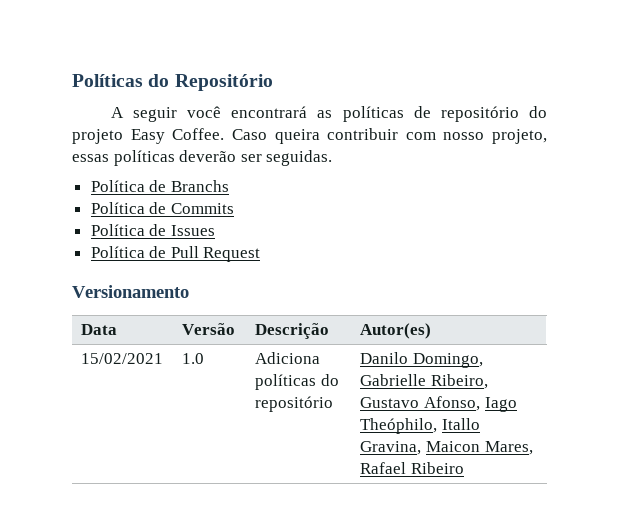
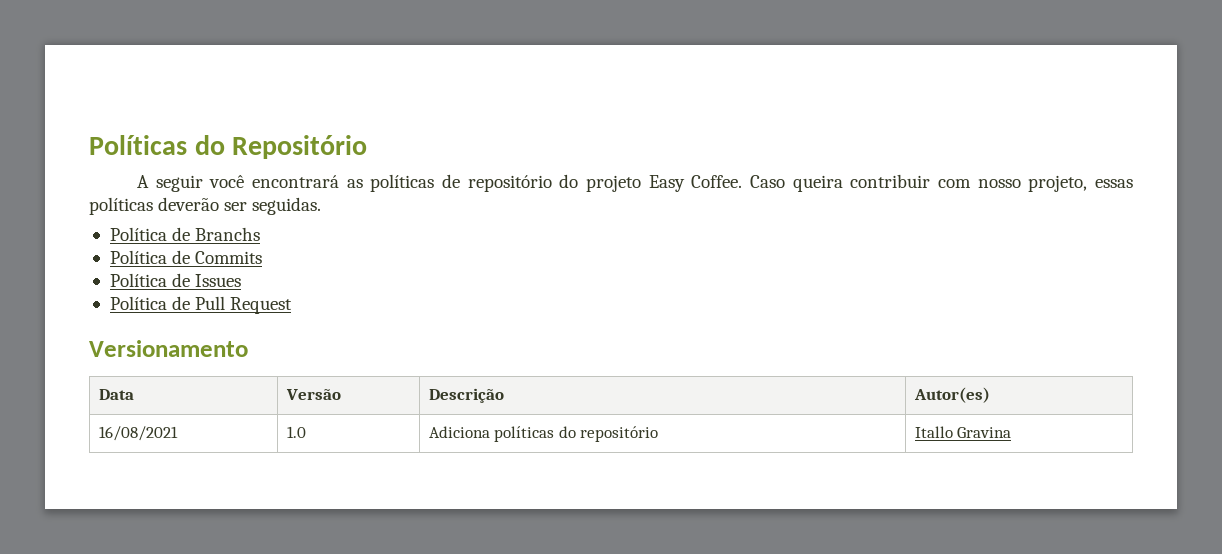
- 15/02/2021 | 1.0 | Adiciona políticas do repositório | Danilo Domingo, Gabrielle Ribeiro, Gustavo Afonso, Iago Theóphilo, Itallo Gravina, Maicon Mares, Rafael Ribeiro
+ 16/08/2021 | 1.0 | Adiciona políticas do repositório | Itallo Gravina

